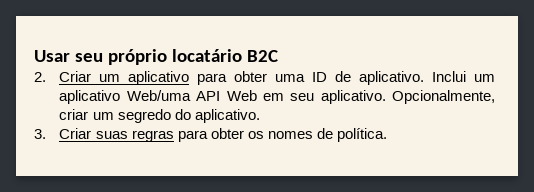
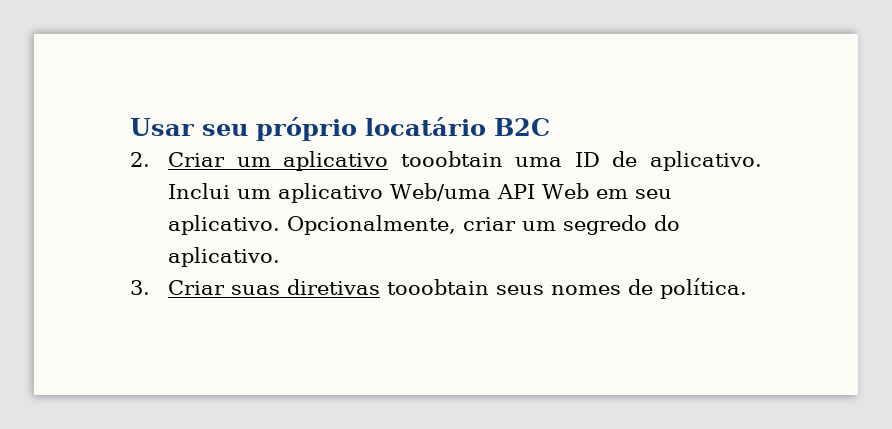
- 2. Criar um aplicativo para obter uma ID de aplicativo.
+ 2. Criar um aplicativo tooobtain uma ID de aplicativo.
- 3. Criar suas regras para obter os nomes de política.
+ 3. Criar suas diretivas tooobtain seus nomes de política.

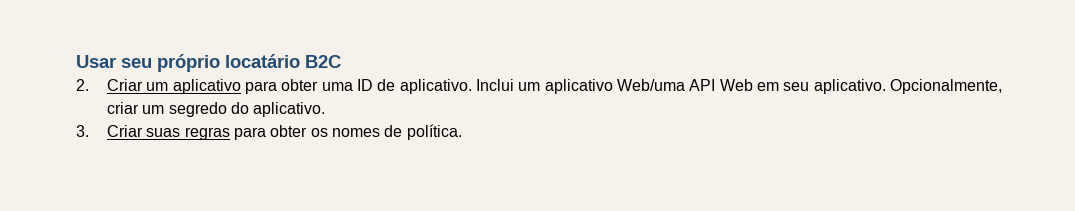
- 2. Criar um aplicativo tooobtain uma ID de aplicativo.
+ 2. Criar um aplicativo para obter uma ID de aplicativo.
- 3. Criar suas diretivas tooobtain seus nomes de política.
+ 3. Criar suas regras para obter os nomes de política.

